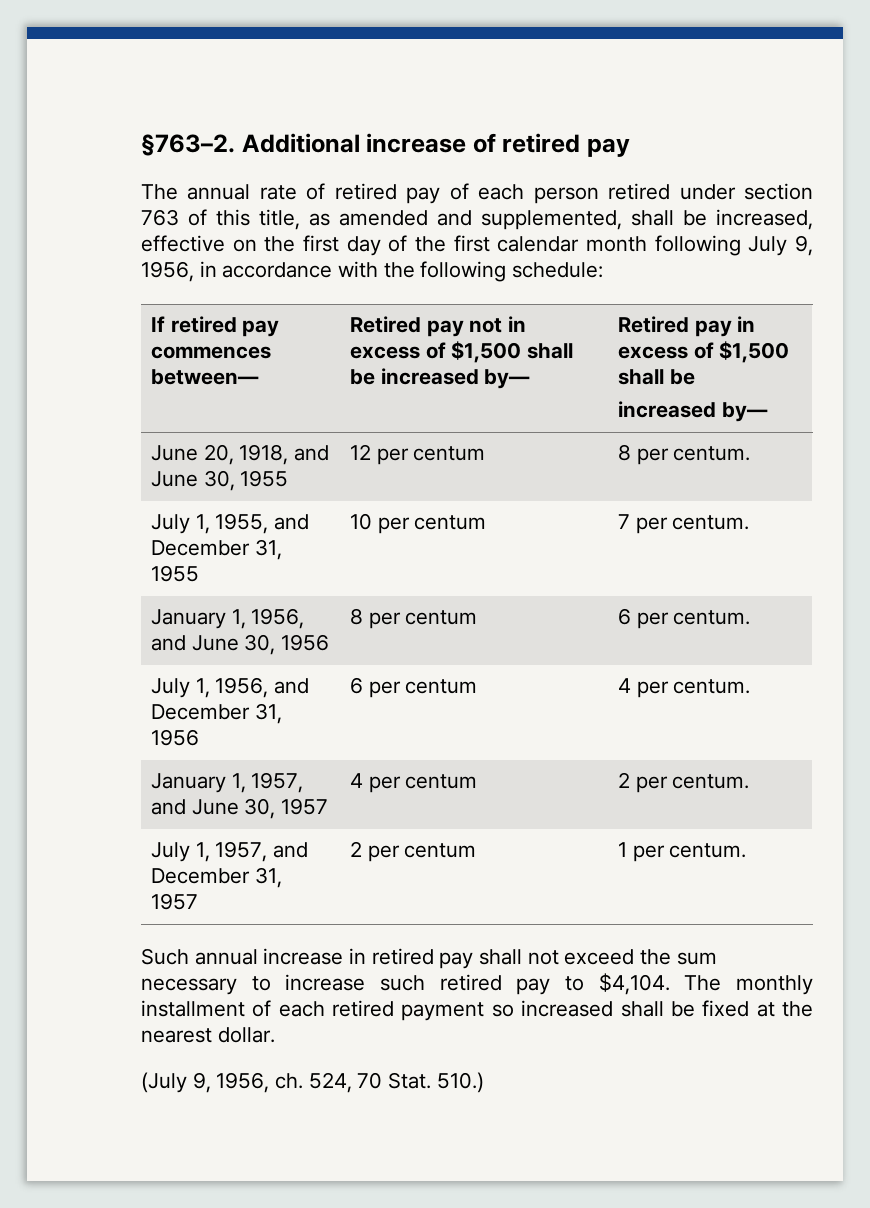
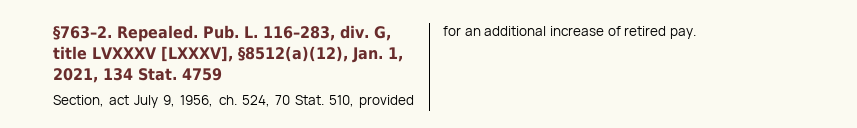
- Additional increase of retired pay
- The annual rate of retired pay of each person retired under section 763 of this title, as amended and supplemented, shall be increased, effective on the first day of the first calendar month following July 9, 1956, in accordance with the following schedule:
- If retired pay commences between— | Retired pay not in excess of $1,500 shall be increased by— | Retired pay in excess of $1,500 shall be
- increased by—
- June 20, 1918, and June 30, 1955 | 12 per centum | 8 per centum.
- July 1, 1955, and December 31, 1955 | 10 per centum | 7 per centum.
- January 1, 1956, and June 30, 1956 | 8 per centum | 6 per centum.
- July 1, 1956, and December 31, 1956 | 6 per centum | 4 per centum.
- January 1, 1957, and June 30, 1957 | 4 per centum | 2 per centum.
- July 1, 1957, and December 31, 1957 | 2 per centum | 1 per centum.
- Such annual increase in retired pay shall not exceed the sum necessary to increase such retired pay to $4,104. The monthly installment of each retired payment so increased shall be fixed at the nearest dollar.
- (July 9, 1956, ch. 524, 70 Stat. 510.)
+ Repealed. Pub. L. 116–283, div. G, title LVXXXV [LXXXV], §8512(a)(12), Jan. 1, 2021, 134 Stat. 4759
+ Section, act July 9, 1956, ch. 524, 70 Stat. 510, provided for an additional increase of retired pay.

